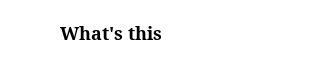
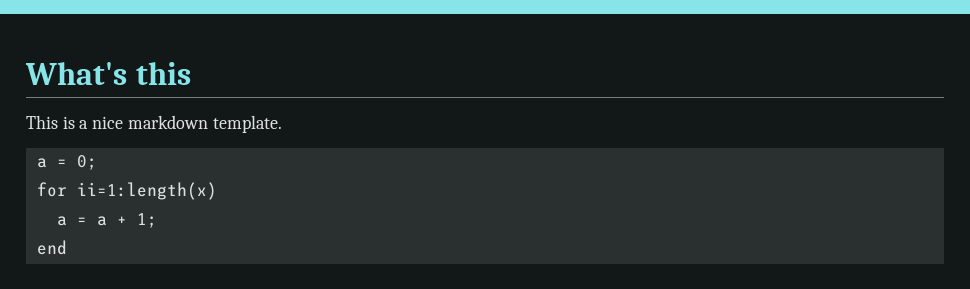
+ This is a nice markdown template.
+ a = 0;
+ for ii=1:length(x)
+ a = a + 1;
+ end

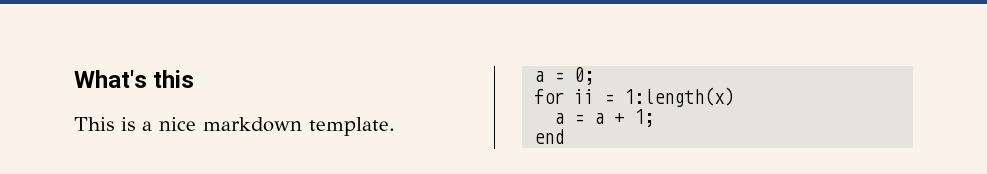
- for ii=1:length(x)
+ for ii = 1:length(x)

